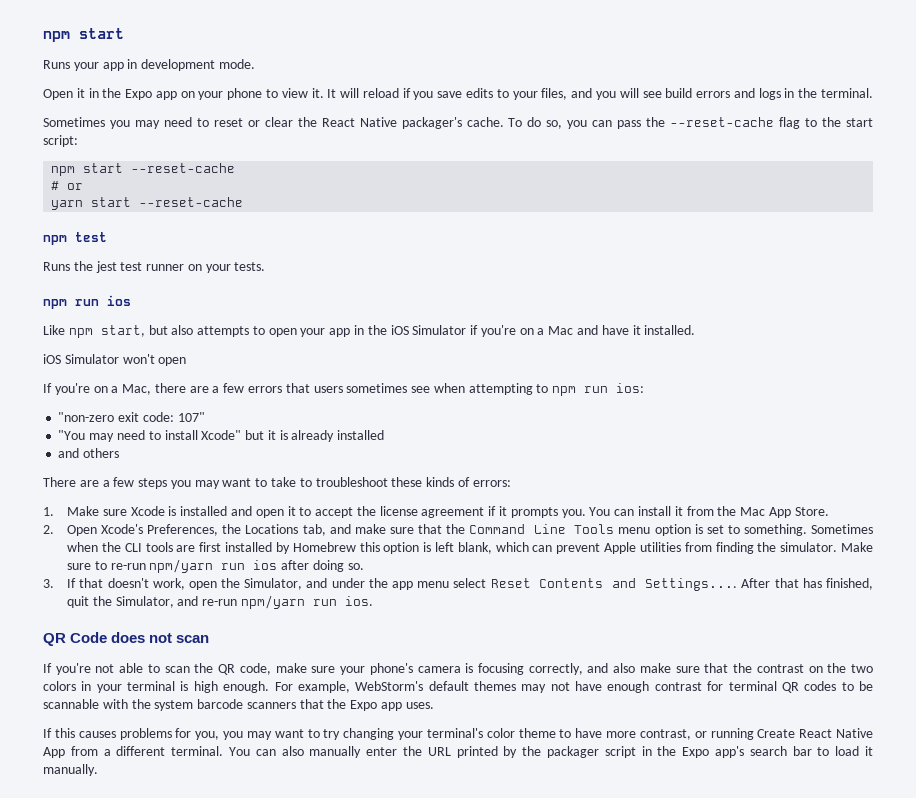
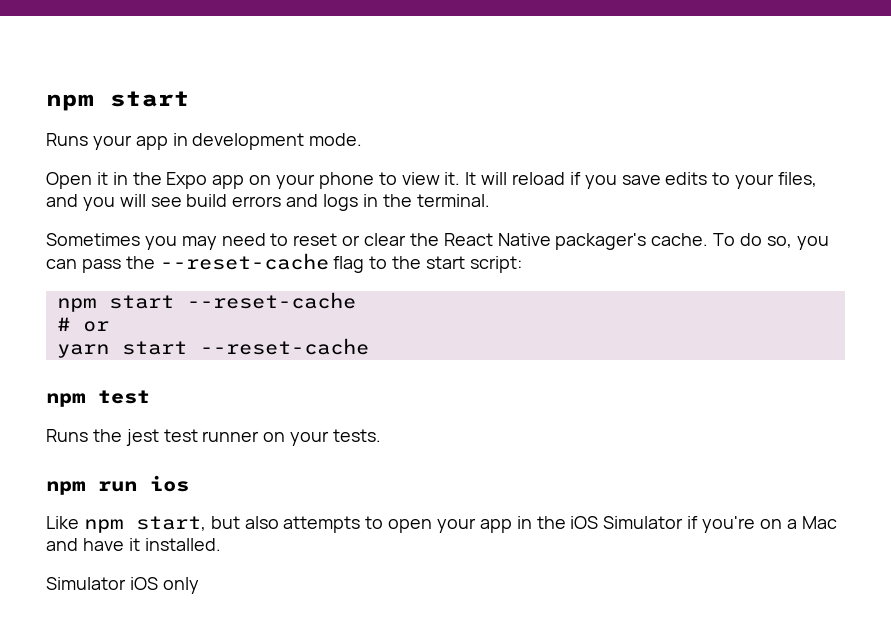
- iOS Simulator won't open
- If you're on a Mac, there are a few errors that users sometimes see when attempting to npm run ios:
- "non-zero exit code: 107"
- "You may need to install Xcode" but it is already installed
- and others
- There are a few steps you may want to take to troubleshoot these kinds of errors:
- 1. Make sure Xcode is installed and open it to accept the license agreement if it prompts you. You can install it from the Mac App Store.
- 2. Open Xcode's Preferences, the Locations tab, and make sure that the Command Line Tools menu option is set to something. Sometimes when the CLI tools are first installed by Homebrew this option is left blank, which can prevent Apple utilities from finding the simulator. Make sure to re-run npm/yarn run ios after doing so.
- 3. If that doesn't work, open the Simulator, and under the app menu select Reset Contents and Settings.... After that has finished, quit the Simulator, and re-run npm/yarn run ios.
- QR Code does not scan
- If you're not able to scan the QR code, make sure your phone's camera is focusing correctly, and also make sure that the contrast on the two colors in your terminal is high enough. For example, WebStorm's default themes may not have enough contrast for terminal QR codes to be scannable with the system barcode scanners that the Expo app uses.
- If this causes problems for you, you may want to try changing your terminal's color theme to have more contrast, or running Create React Native App from a different terminal. You can also manually enter the URL printed by the packager script in the Expo app's search bar to load it manually.
+ Simulator iOS only

